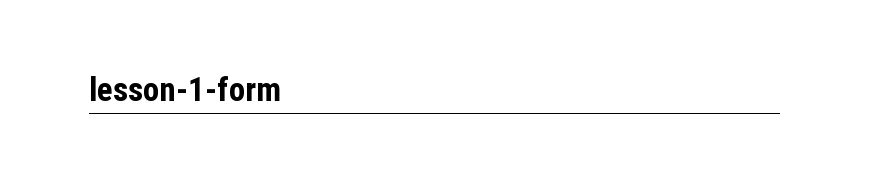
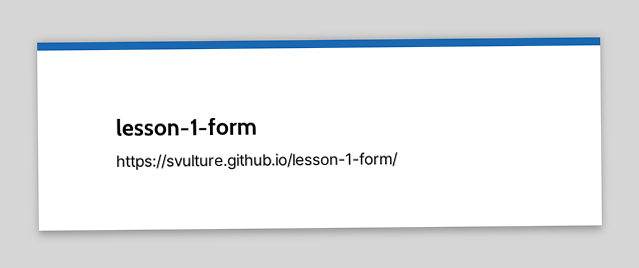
+ https://svulture.github.io/lesson-1-form/

